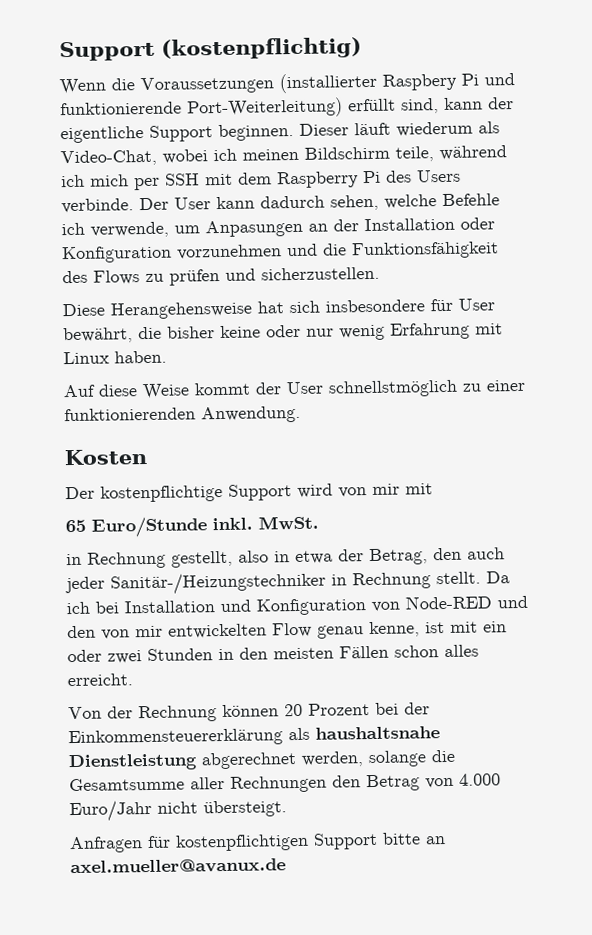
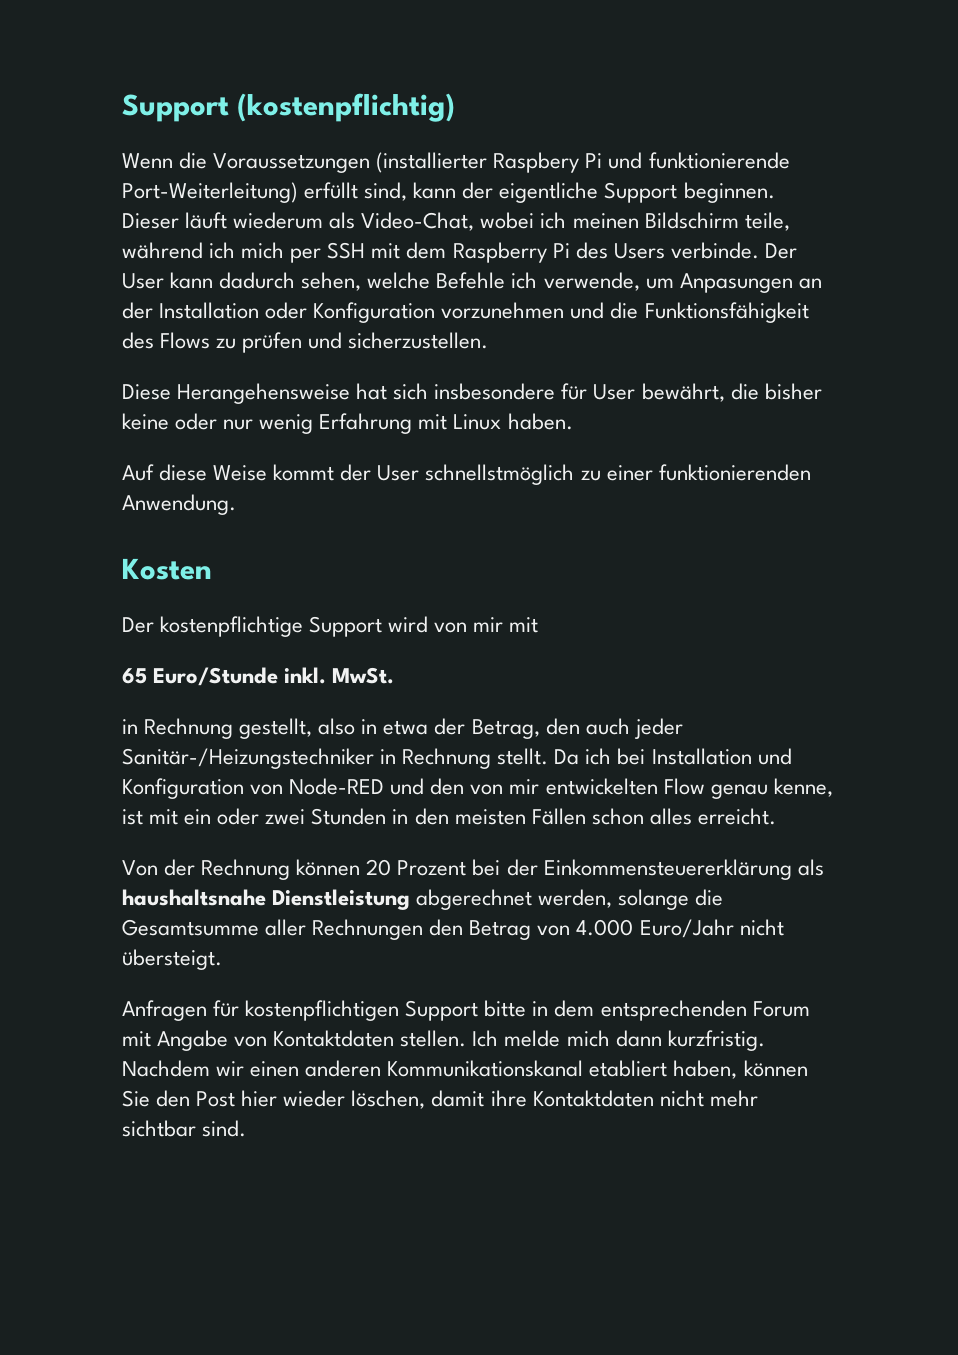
- Anfragen für kostenpflichtigen Support bitte an axel.mueller@avanux.de
+ Anfragen für kostenpflichtigen Support bitte in dem entsprechenden Forum mit Angabe von Kontaktdaten stellen. Ich melde mich dann kurzfristig. Nachdem wir einen anderen Kommunikationskanal etabliert haben, können Sie den Post hier wieder löschen, damit ihre Kontaktdaten nicht mehr sichtbar sind.

